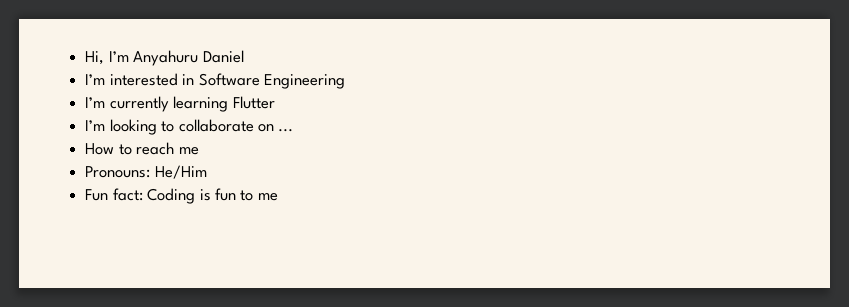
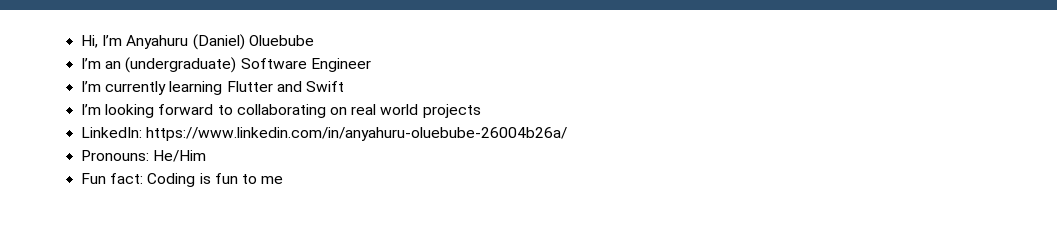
- Hi, I’m Anyahuru Daniel
- I’m interested in Software Engineering
+ Hi, I’m Anyahuru (Daniel) Oluebube
+ I’m an (undergraduate) Software Engineer
- I’m currently learning Flutter
+ I’m currently learning Flutter and Swift
- I’m looking to collaborate on ...
- How to reach me
+ I’m looking forward to collaborating on real world projects
+ LinkedIn: https://www.linkedin.com/in/anyahuru-oluebube-26004b26a/

